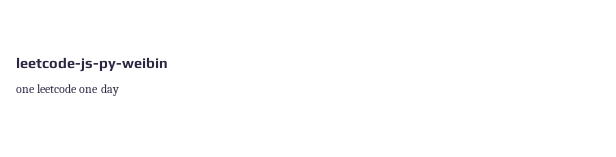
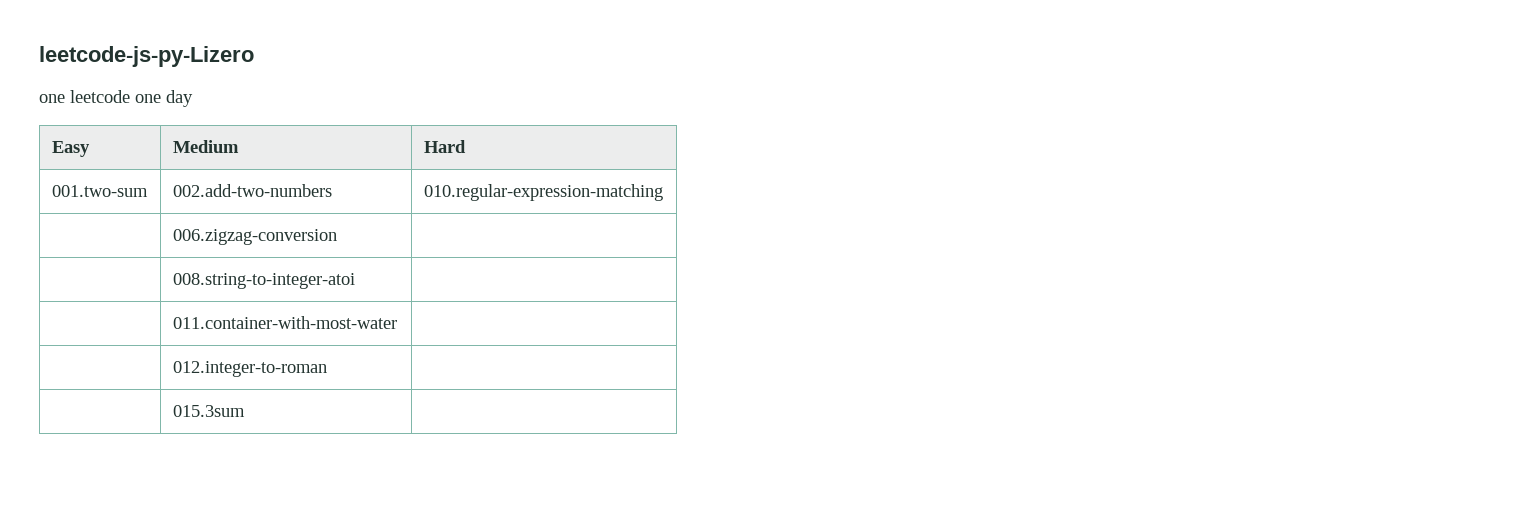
- leetcode-js-py-weibin
+ leetcode-js-py-Lizero
+ Easy | Medium | Hard
+ 001.two-sum | 002.add-two-numbers | 010.regular-expression-matching
+ | 006.zigzag-conversion |
+ | 008.string-to-integer-atoi |
+ | 011.container-with-most-water |
+ | 012.integer-to-roman |
+ | 015.3sum |

